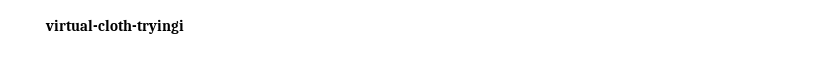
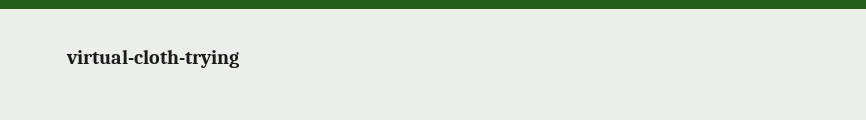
- virtual-cloth-tryingi
+ virtual-cloth-trying

